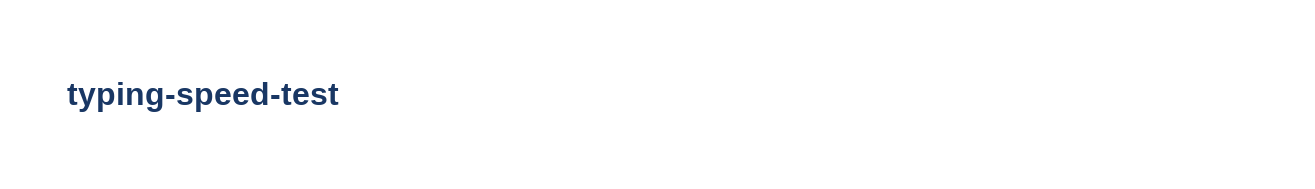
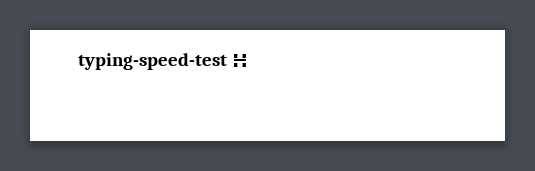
- typing-speed-test
+ typing-speed-test ∺

